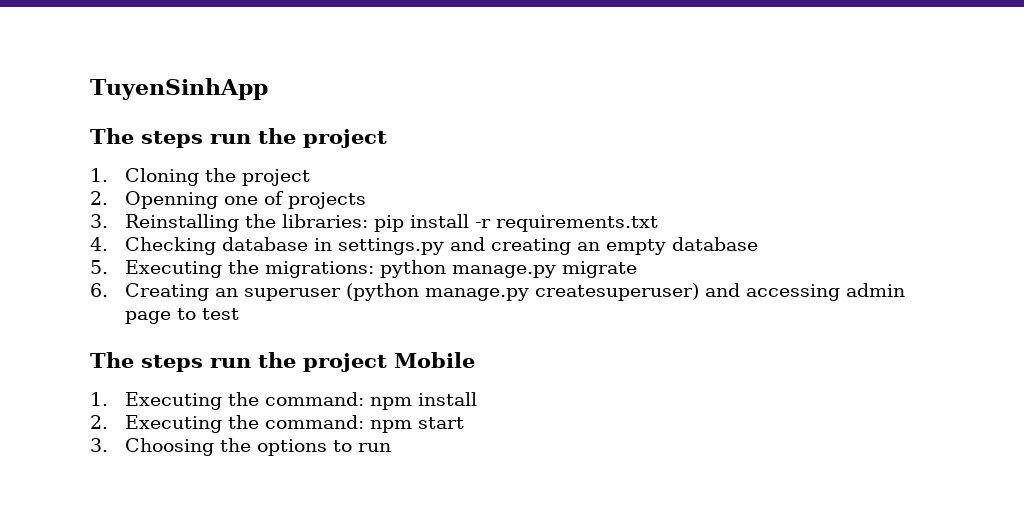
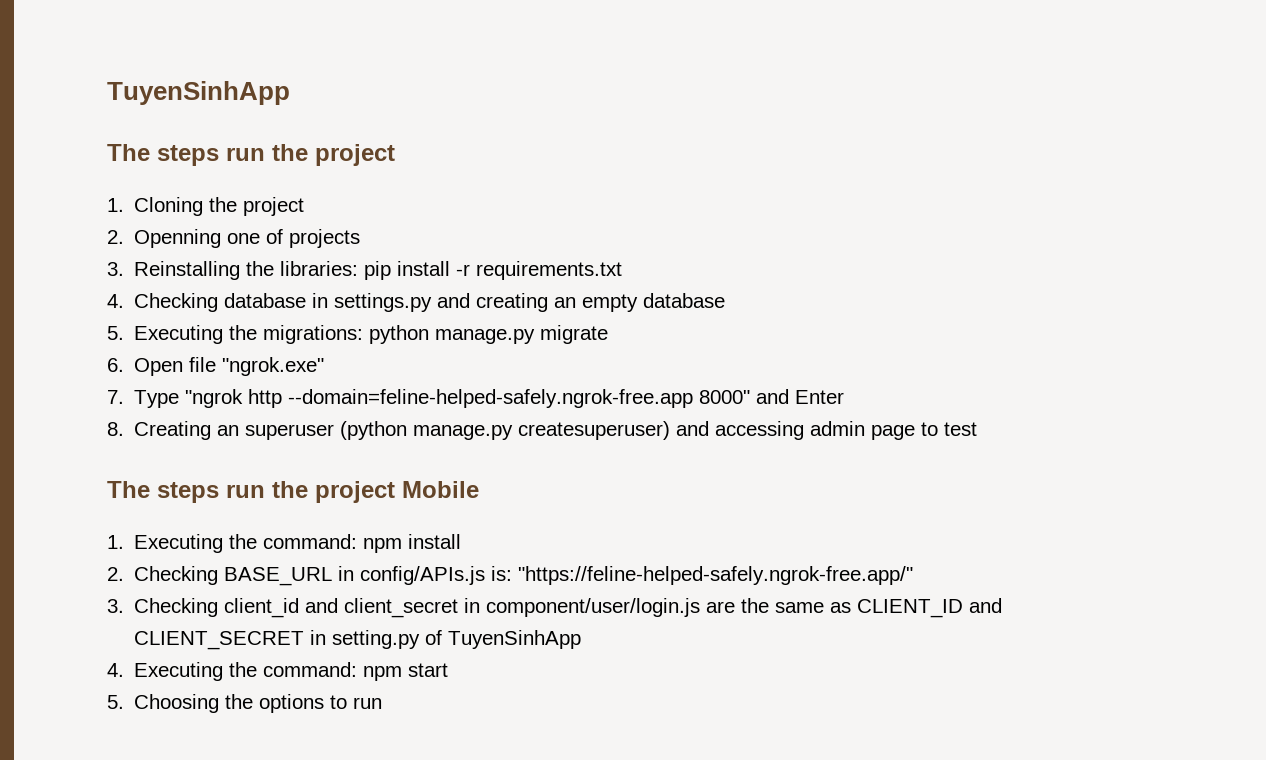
- 6. Creating an superuser (python manage.py createsuperuser) and accessing admin page to test
+ 6. Open file "ngrok.exe"
+ 7. Type "ngrok http --domain=feline-helped-safely.ngrok-free.app 8000" and Enter
+ 8. Creating an superuser (python manage.py createsuperuser) and accessing admin page to test
- 2. Executing the command: npm start
+ 2. Checking BASE_URL in config/APIs.js is: "https://feline-helped-safely.ngrok-free.app/"
+ 3. Checking client_id and client_secret in component/user/login.js are the same as CLIENT_ID and CLIENT_SECRET in setting.py of TuyenSinhApp
+ 4. Executing the command: npm start
- 3. Choosing the options to run
+ 5. Choosing the options to run

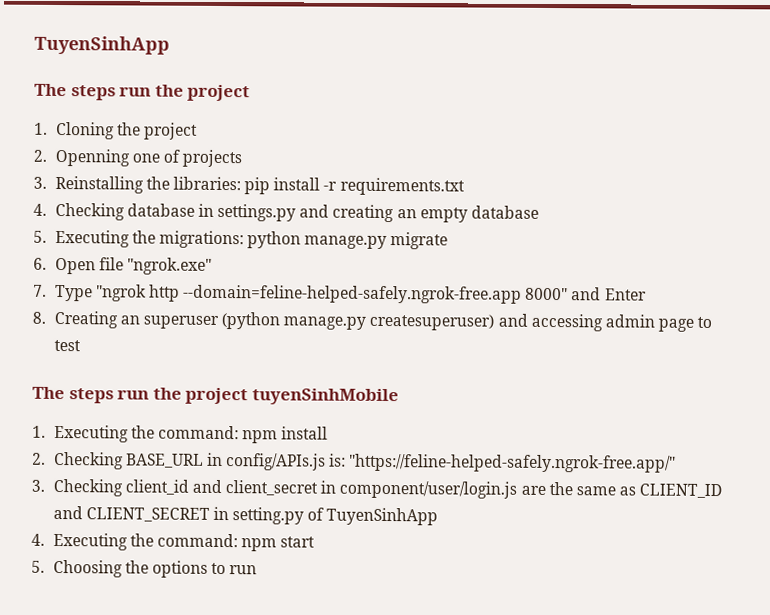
- The steps run the project Mobile
+ The steps run the project tuyenSinhMobile

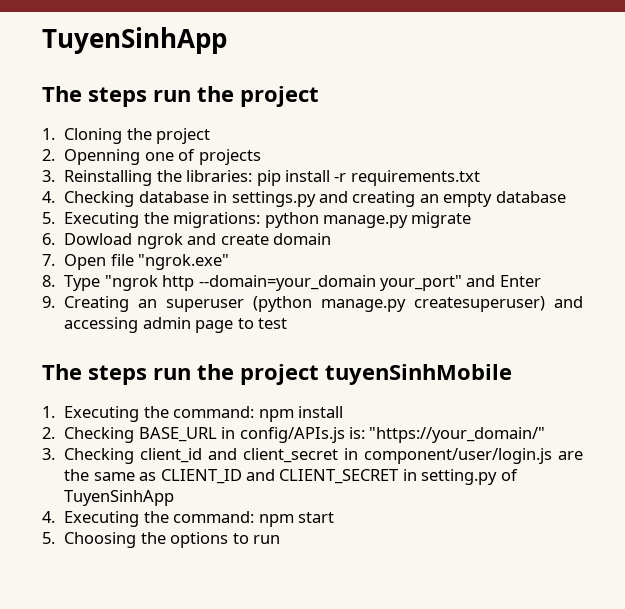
- 6. Open file "ngrok.exe"
+ 6. Dowload ngrok and create domain
+ 7. Open file "ngrok.exe"
- 7. Type "ngrok http --domain=feline-helped-safely.ngrok-free.app 8000" and Enter
+ 8. Type "ngrok http --domain=your_domain your_port" and Enter
- 8. Creating an superuser (python manage.py createsuperuser) and accessing admin page to test
+ 9. Creating an superuser (python manage.py createsuperuser) and accessing admin page to test
- 2. Checking BASE_URL in config/APIs.js is: "https://feline-helped-safely.ngrok-free.app/"
+ 2. Checking BASE_URL in config/APIs.js is: "https://your_domain/"

